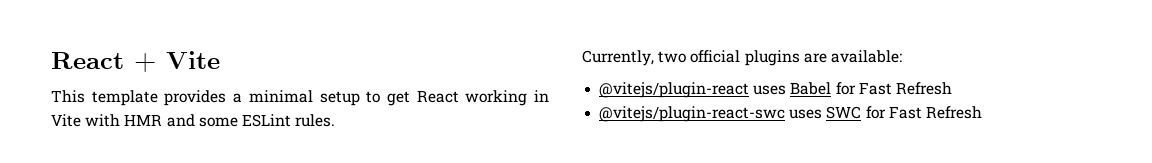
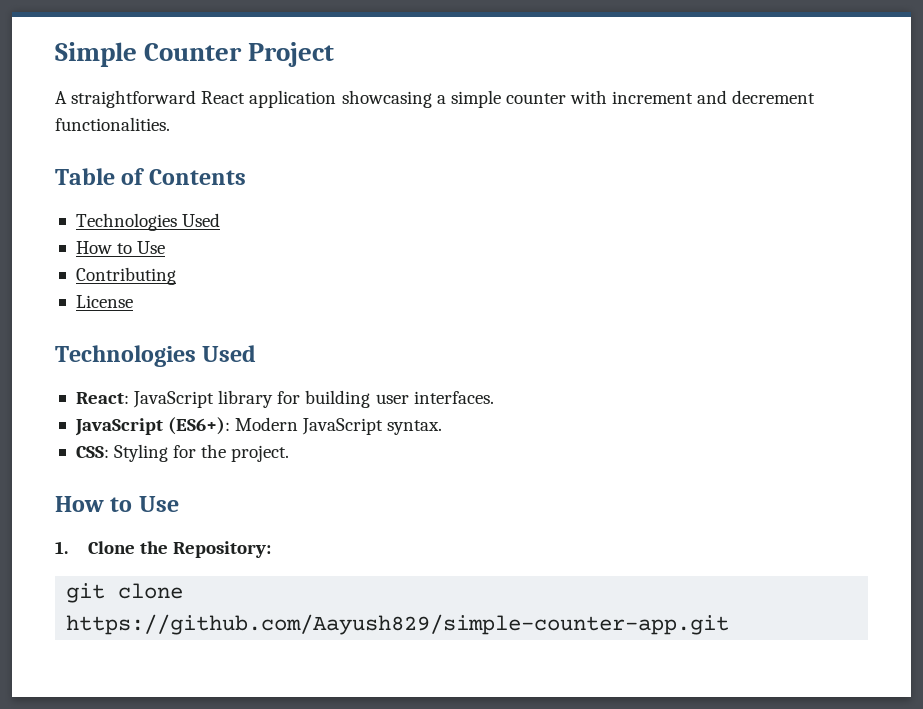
- React + Vite
- This template provides a minimal setup to get React working in Vite with HMR and some ESLint rules.
- Currently, two official plugins are available:
- @vitejs/plugin-react uses Babel for Fast Refresh
- @vitejs/plugin-react-swc uses SWC for Fast Refresh
+ Simple Counter Project
+ A straightforward React application showcasing a simple counter with increment and decrement functionalities.
+ Table of Contents
+ Technologies Used
+ How to Use
+ Contributing
+ License
+ Technologies Used
+ React: JavaScript library for building user interfaces.
+ JavaScript (ES6+): Modern JavaScript syntax.
+ CSS: Styling for the project.
+ How to Use
+ 1. Clone the Repository:
+ git clone https://github.com/Aayush829/simple-counter-app.git

